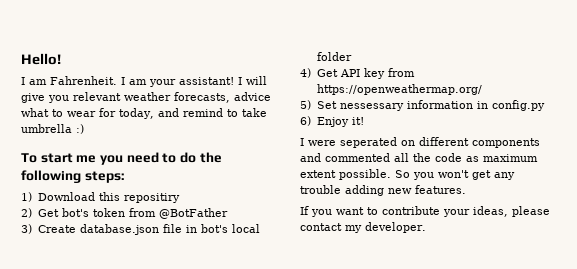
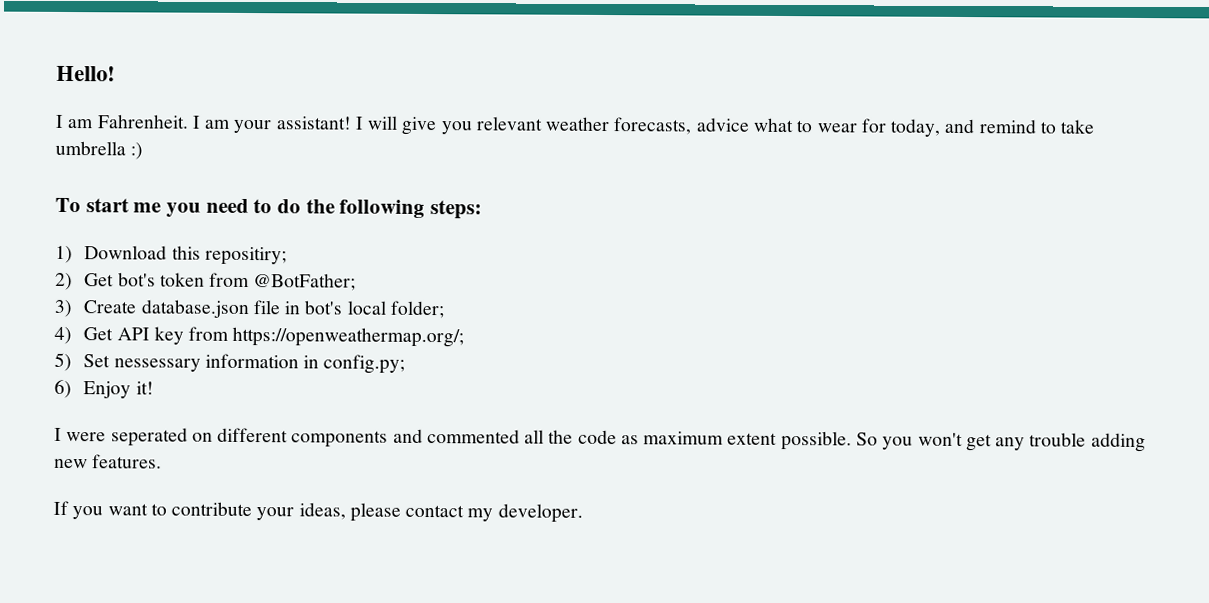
- 1) Download this repositiry
+ 1) Download this repositiry;
- 2) Get bot's token from @BotFather
+ 2) Get bot's token from @BotFather;
- 3) Create database.json file in bot's local folder
+ 3) Create database.json file in bot's local folder;
- 4) Get API key from https://openweathermap.org/
+ 4) Get API key from https://openweathermap.org/;
- 5) Set nessessary information in config.py
+ 5) Set nessessary information in config.py;

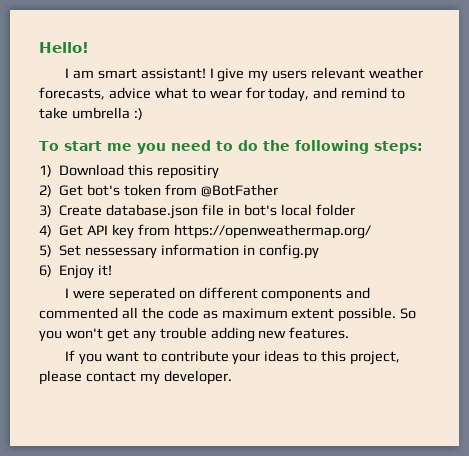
- I am Fahrenheit. I am your assistant! I will give you relevant weather forecasts, advice what to wear for today, and remind to take umbrella :)
+ I am smart assistant! I give my users relevant weather forecasts, advice what to wear for today, and remind to take umbrella :)
- 1) Download this repositiry;
+ 1) Download this repositiry
- 2) Get bot's token from @BotFather;
+ 2) Get bot's token from @BotFather
- 3) Create database.json file in bot's local folder;
+ 3) Create database.json file in bot's local folder
- 4) Get API key from https://openweathermap.org/;
+ 4) Get API key from https://openweathermap.org/
- 5) Set nessessary information in config.py;
+ 5) Set nessessary information in config.py
- If you want to contribute your ideas, please contact my developer.
+ If you want to contribute your ideas to this project, please contact my developer.

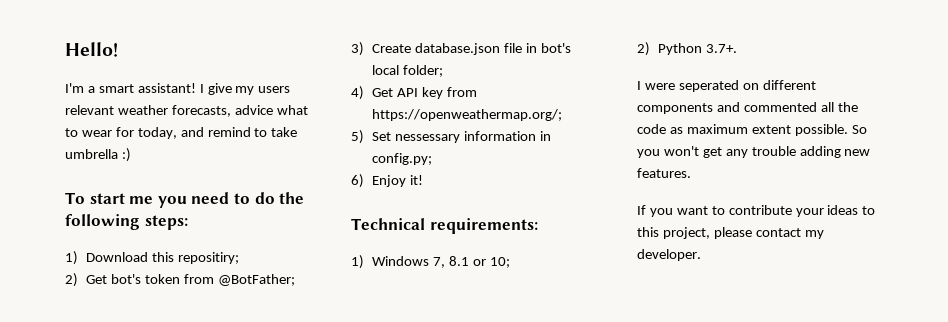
- I am smart assistant!
+ I'm a smart assistant!
- 1) Download this repositiry
+ 1) Download this repositiry;
- 2) Get bot's token from @BotFather
+ 2) Get bot's token from @BotFather;
- 3) Create database.json file in bot's local folder
+ 3) Create database.json file in bot's local folder;
- 4) Get API key from https://openweathermap.org/
+ 4) Get API key from https://openweathermap.org/;
- 5) Set nessessary information in config.py
+ 5) Set nessessary information in config.py;
+ Technical requirements:
+ 1) Windows 7, 8.1 or 10;
+ 2) Python 3.7+.

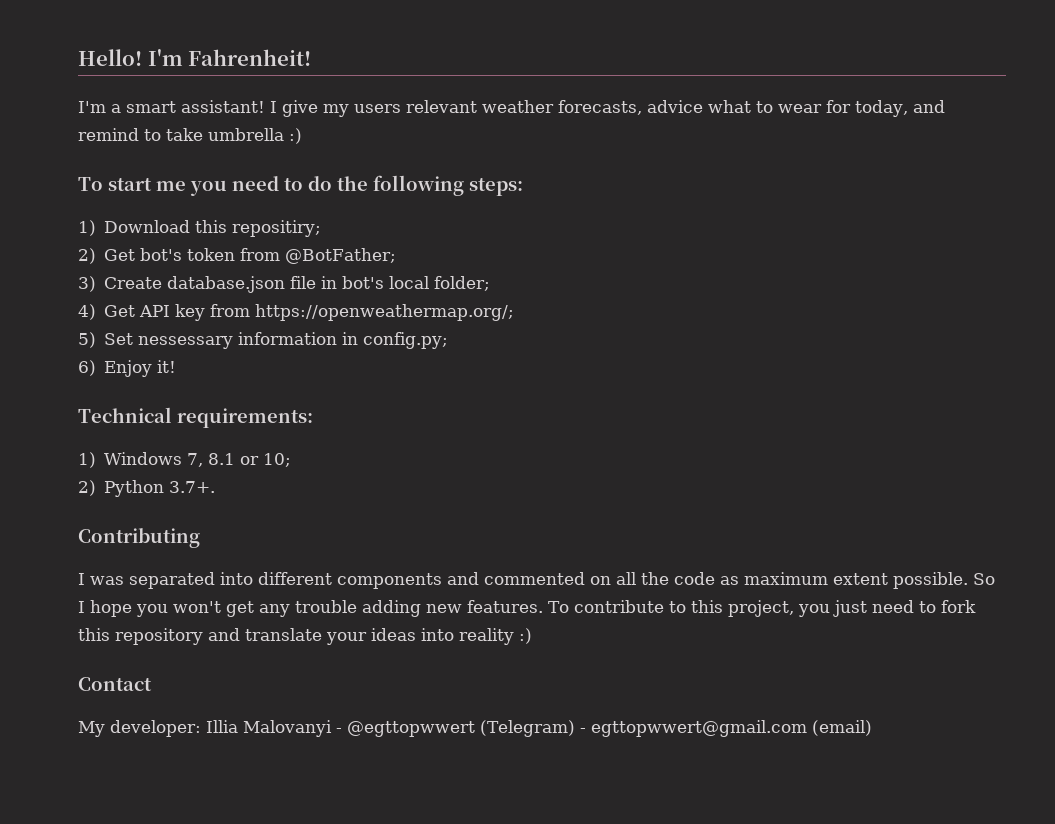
+ I'm Fahrenheit!
- I were seperated on different components and commented all the code as maximum extent possible.
+ Contributing
+ I was separated into different components and commented on all the code as maximum extent possible.
- So you won't get any trouble adding new features.
- If you want to contribute your ideas to this project, please contact my developer.
+ So I hope you won't get any trouble adding new features. To contribute to this project, you just need to fork this repository and translate your ideas into reality :)
+ Contact
+ My developer: Illia Malovanyi - @egttopwwert (Telegram) - egttopwwert@gmail.com (email)

